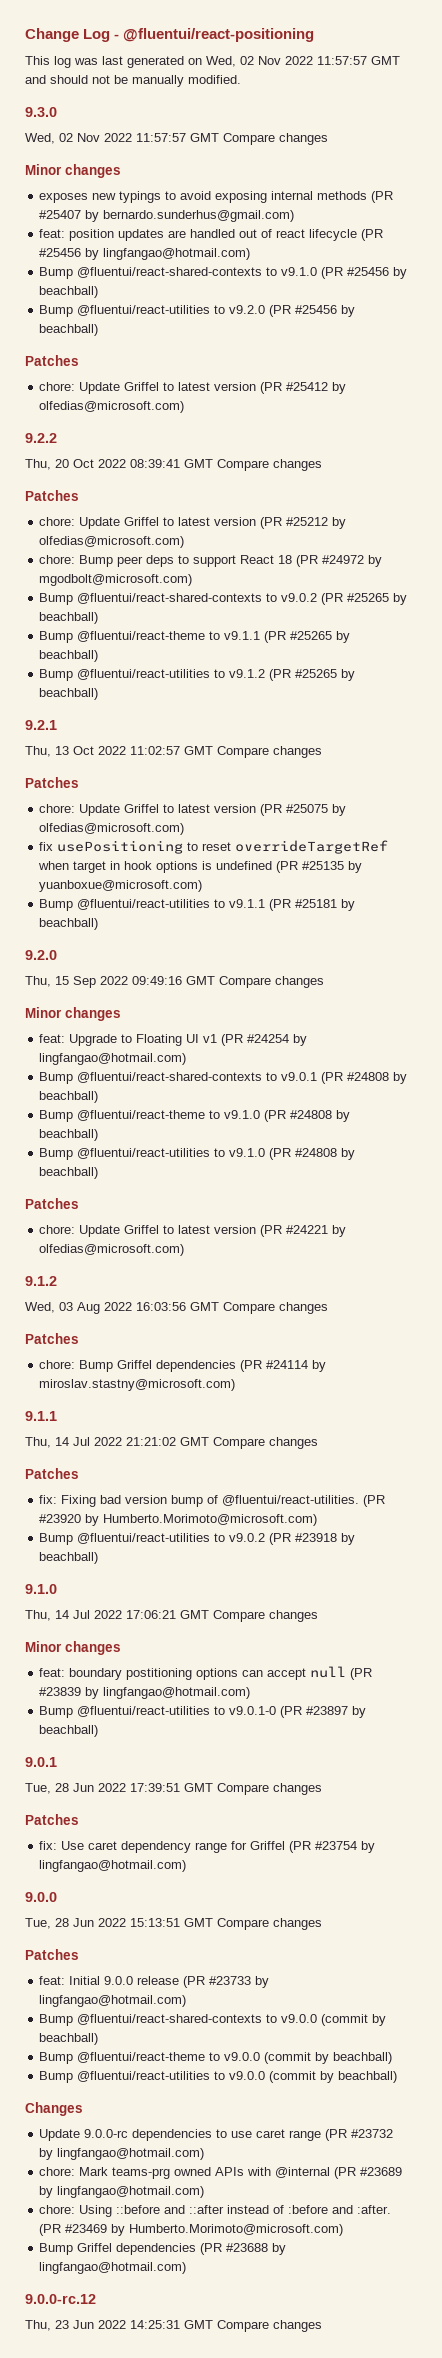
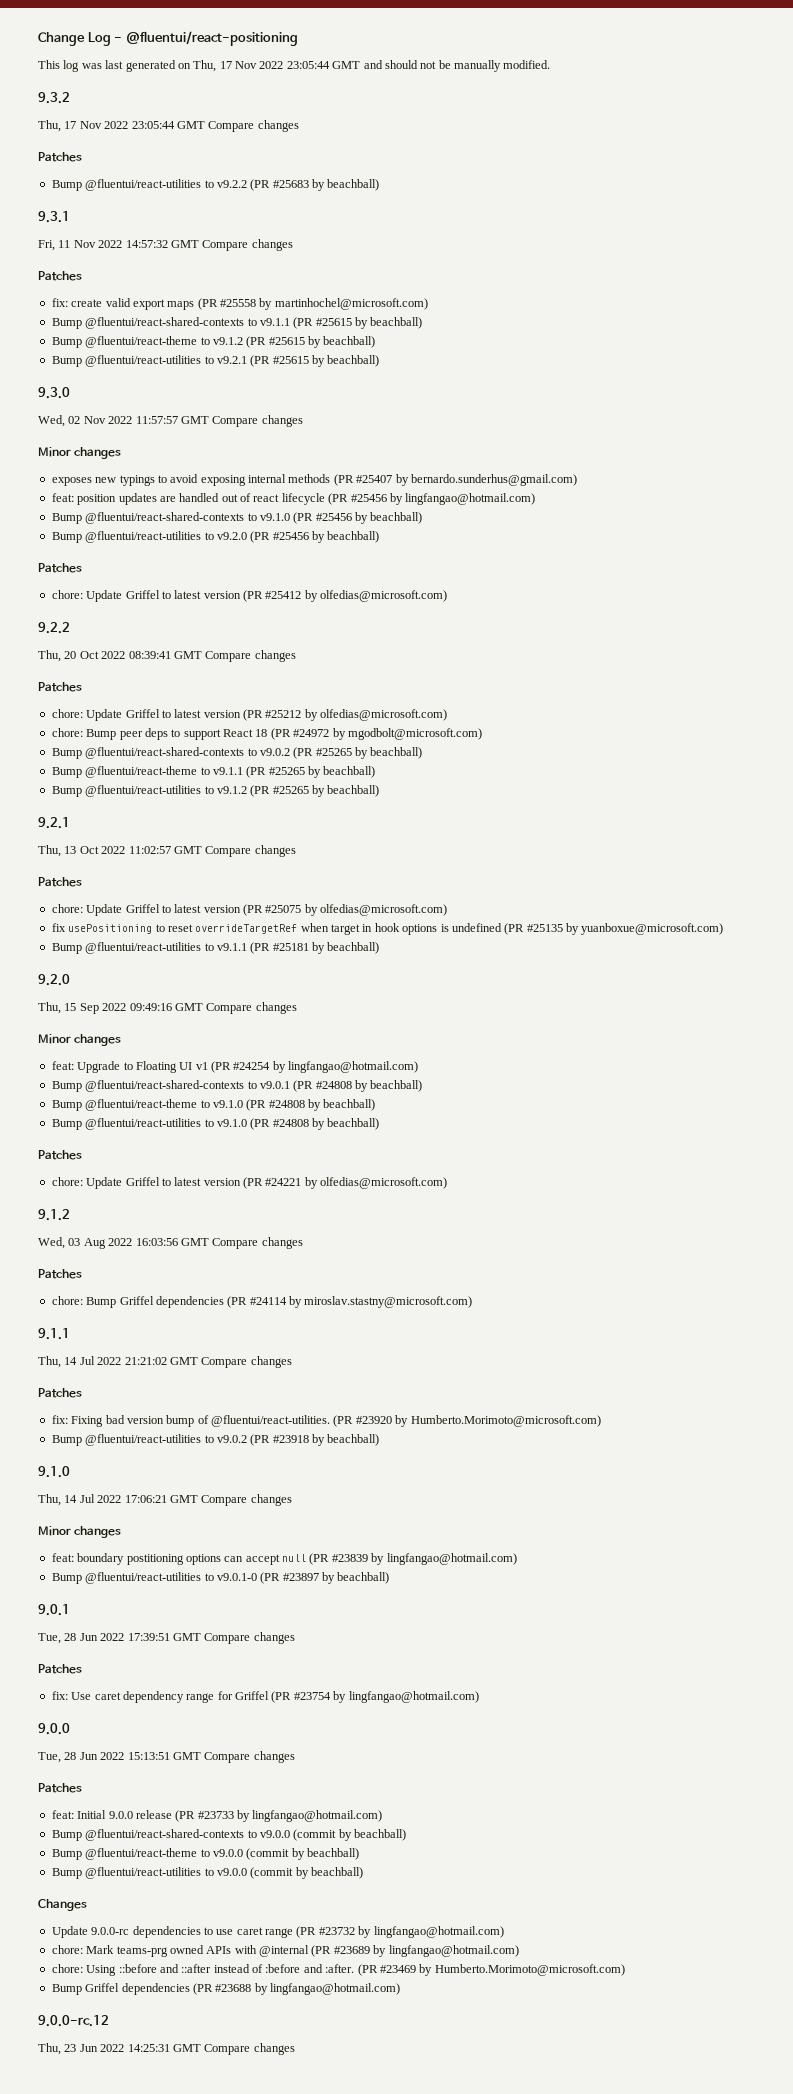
- This log was last generated on Wed, 02 Nov 2022 11:57:57 GMT and should not be manually modified.
+ This log was last generated on Thu, 17 Nov 2022 23:05:44 GMT and should not be manually modified.
+ 9.3.2
+ Thu, 17 Nov 2022 23:05:44 GMT Compare changes
+ Patches
+ Bump @fluentui/react-utilities to v9.2.2 (PR #25683 by beachball)
+ 9.3.1
+ Fri, 11 Nov 2022 14:57:32 GMT Compare changes
+ Patches
+ fix: create valid export maps (PR #25558 by martinhochel@microsoft.com)
+ Bump @fluentui/react-shared-contexts to v9.1.1 (PR #25615 by beachball)
+ Bump @fluentui/react-theme to v9.1.2 (PR #25615 by beachball)
+ Bump @fluentui/react-utilities to v9.2.1 (PR #25615 by beachball)

